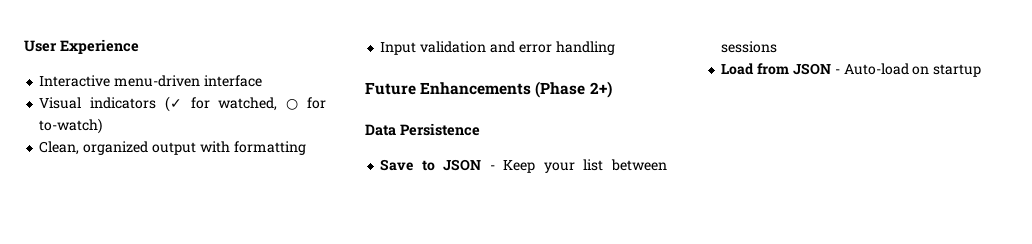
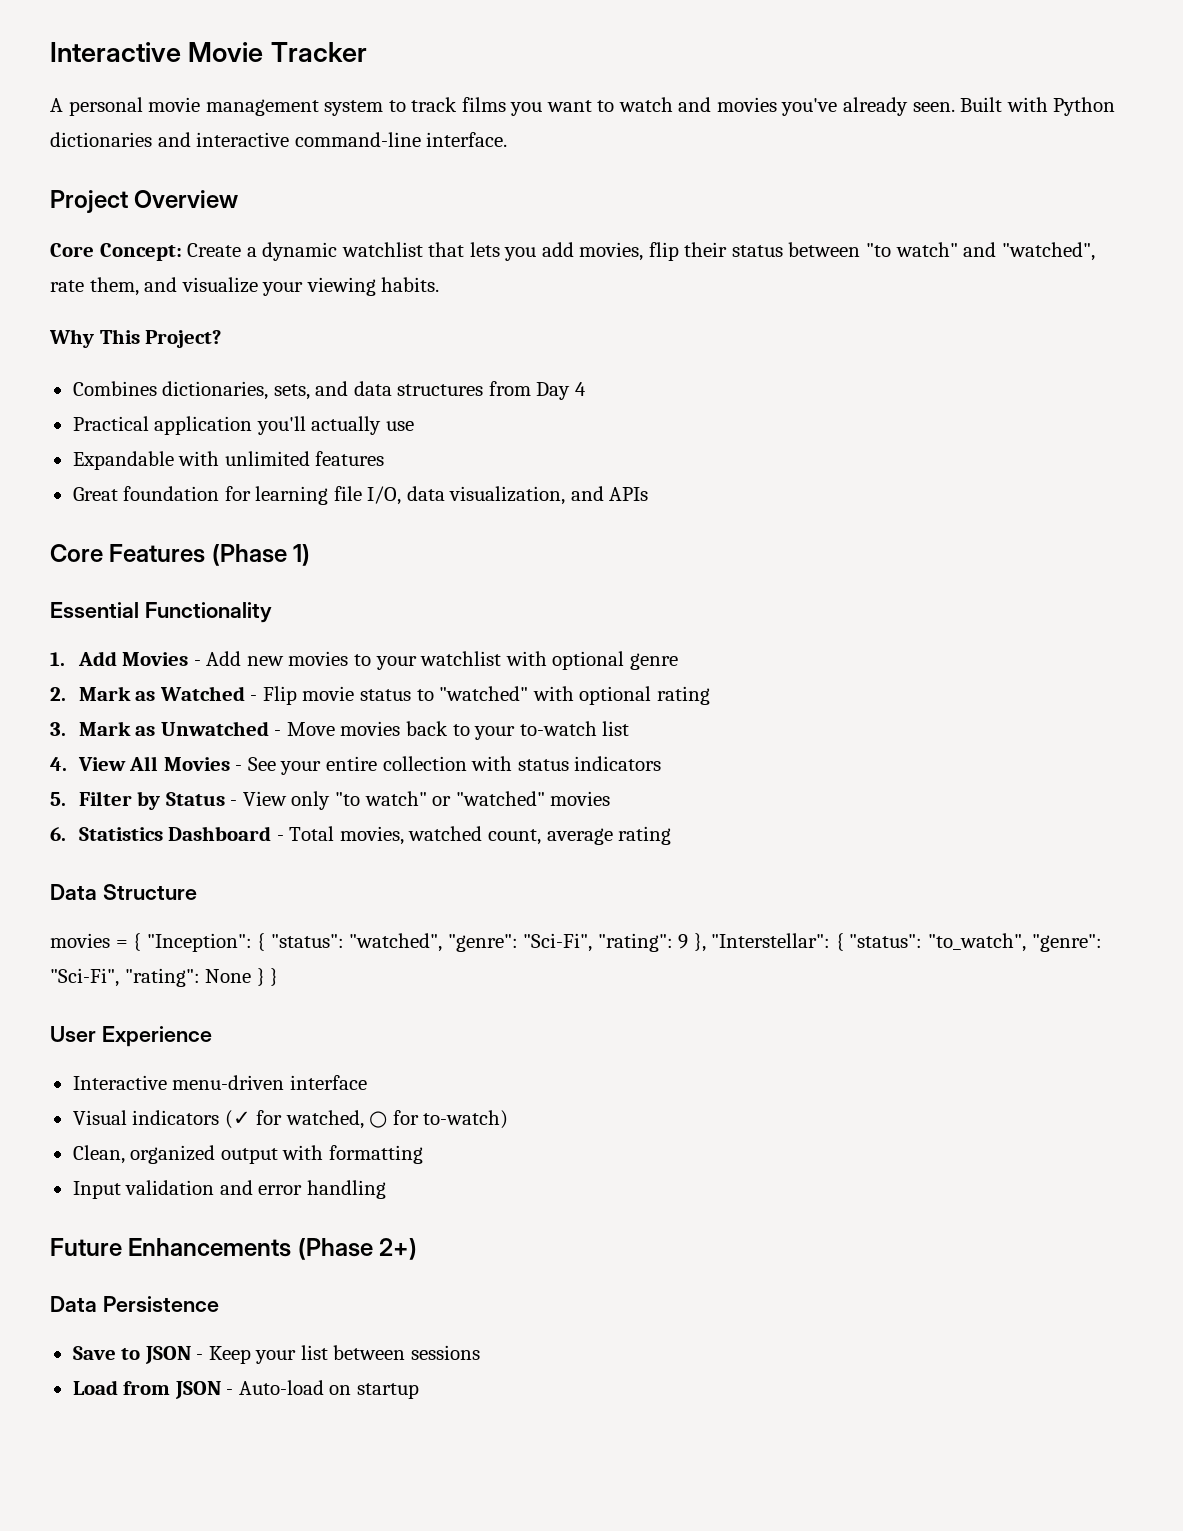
+ Interactive Movie Tracker
+ A personal movie management system to track films you want to watch and movies you've already seen. Built with Python dictionaries and interactive command-line interface.
+ Project Overview
+ Core Concept: Create a dynamic watchlist that lets you add movies, flip their status between "to watch" and "watched", rate them, and visualize your viewing habits.
+ Why This Project?
+ Combines dictionaries, sets, and data structures from Day 4
+ Practical application you'll actually use
+ Expandable with unlimited features
+ Great foundation for learning file I/O, data visualization, and APIs
+ Core Features (Phase 1)
+ Essential Functionality
+ 1. Add Movies - Add new movies to your watchlist with optional genre
+ 2. Mark as Watched - Flip movie status to "watched" with optional rating
+ 3. Mark as Unwatched - Move movies back to your to-watch list
+ 4. View All Movies - See your entire collection with status indicators
+ 5. Filter by Status - View only "to watch" or "watched" movies
+ 6. Statistics Dashboard - Total movies, watched count, average rating
+ Data Structure
+ movies = { "Inception": { "status": "watched", "genre": "Sci-Fi", "rating": 9 }, "Interstellar": { "status": "to_watch", "genre": "Sci-Fi", "rating": None } }

